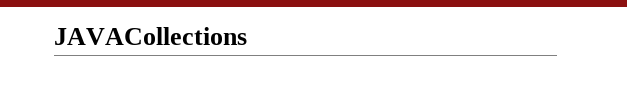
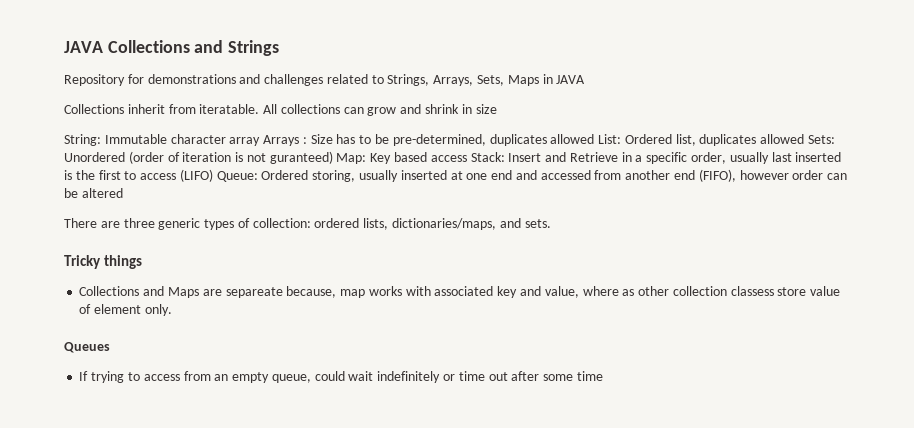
- JAVACollections
+ JAVA Collections and Strings
+ Repository for demonstrations and challenges related to Strings, Arrays, Sets, Maps in JAVA
+ Collections inherit from iteratable. All collections can grow and shrink in size
+ String: Immutable character array Arrays : Size has to be pre-determined, duplicates allowed List: Ordered list, duplicates allowed Sets: Unordered (order of iteration is not guranteed) Map: Key based access Stack: Insert and Retrieve in a specific order, usually last inserted is the first to access (LIFO) Queue: Ordered storing, usually inserted at one end and accessed from another end (FIFO), however order can be altered
+ There are three generic types of collection: ordered lists, dictionaries/maps, and sets.
+ Tricky things
+ Collections and Maps are separeate because, map works with associated key and value, where as other collection classess store value of element only.
+ Queues
+ If trying to access from an empty queue, could wait indefinitely or time out after some time

